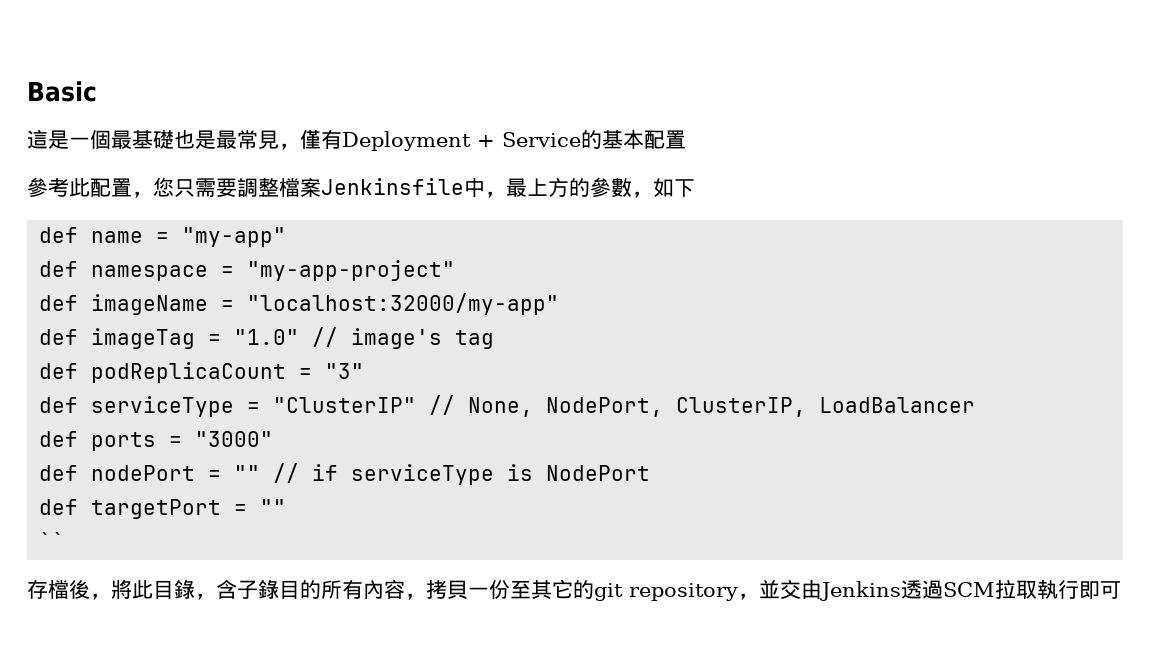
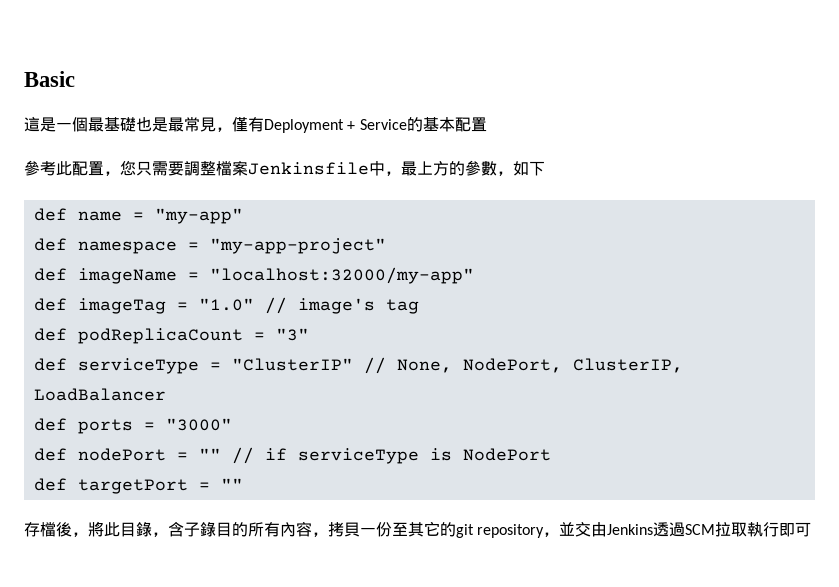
- ``

